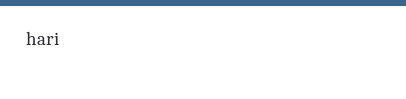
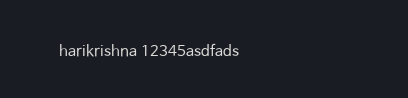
- hari
+ harikrishna 12345asdfads

